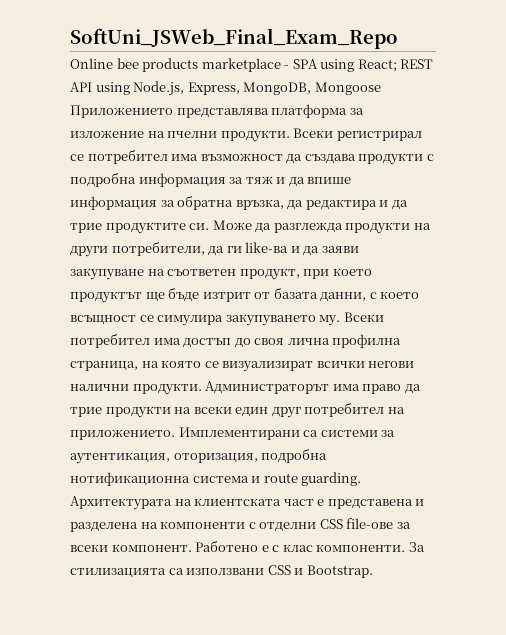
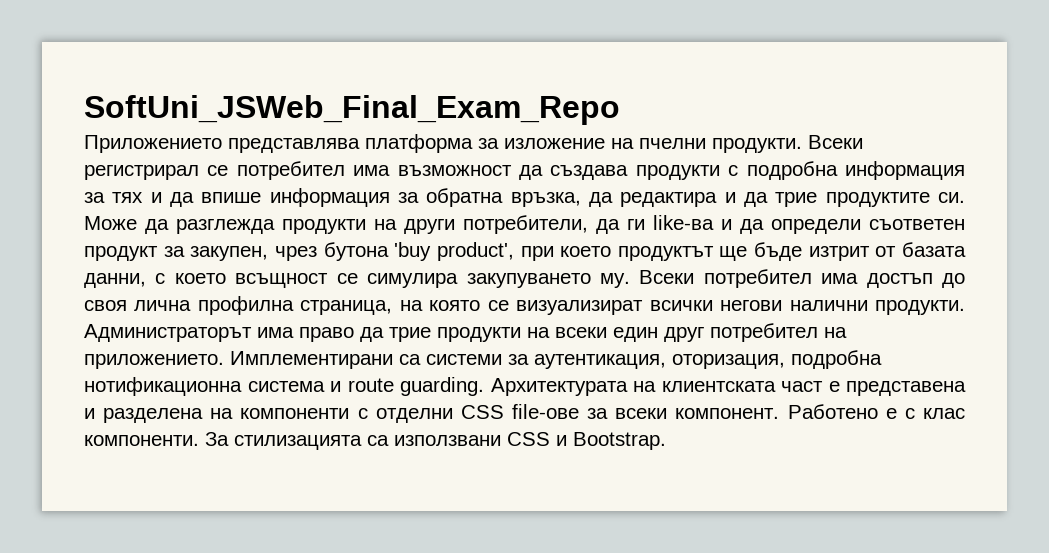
- Online bee products marketplace - SPA using React; REST API using Node.js, Express, MongoDB, Mongoose Приложението представлява платформа за изложение на пчелни продукти.
+ Приложението представлява платформа за изложение на пчелни продукти.
- Всеки регистрирал се потребител има възможност да създава продукти с подробна информация за тяж и да впише информация за обратна връзка, да редактира и да трие продуктите си.
+ Всеки регистрирал се потребител има възможност да създава продукти с подробна информация за тях и да впише информация за обратна връзка, да редактира и да трие продуктите си.
- Може да разглежда продукти на други потребители, да ги like-ва и да заяви закупуване на съответен продукт, при което продуктът ще бъде изтрит от базата данни, с което всъщност се симулира закупуването му.
+ Може да разглежда продукти на други потребители, да ги like-ва и да определи съответен продукт за закупен, чрез бутона 'buy product', при което продуктът ще бъде изтрит от базата данни, с което всъщност се симулира закупуването му.

